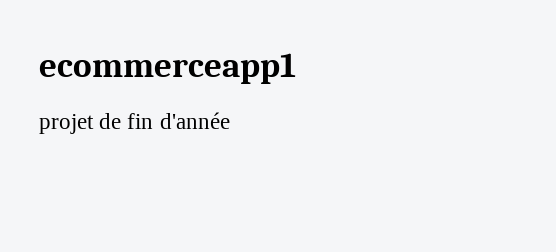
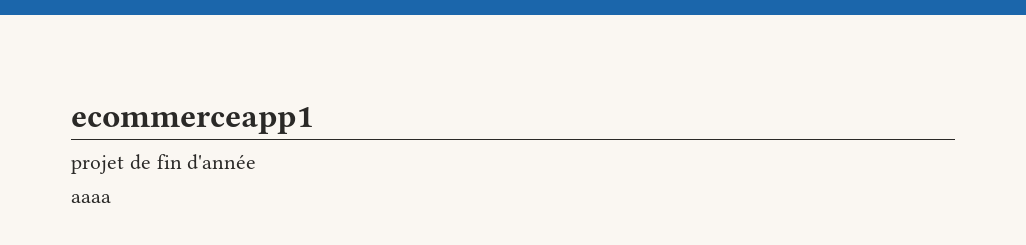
+ aaaa

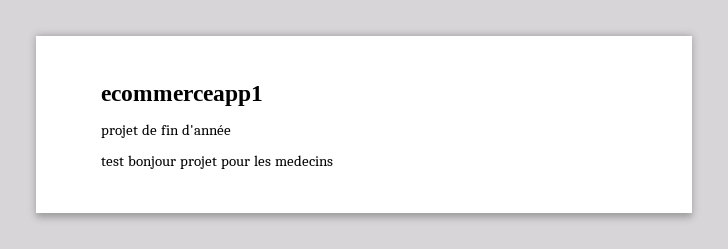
- aaaa
+ test bonjour projet pour les medecins

